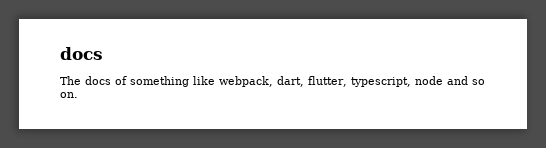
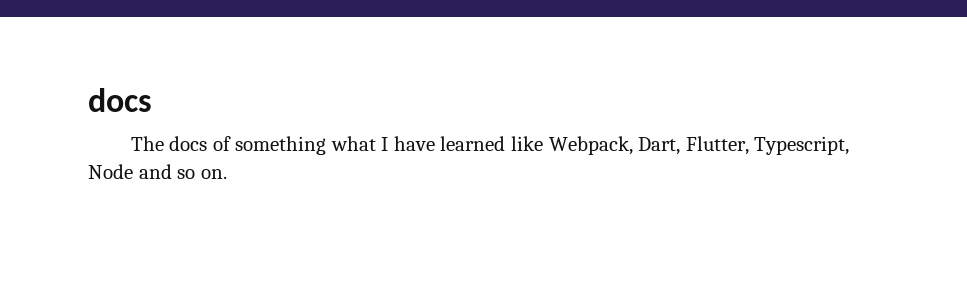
- The docs of something like webpack, dart, flutter, typescript, node and so on.
+ The docs of something what I have learned like Webpack, Dart, Flutter, Typescript, Node and so on.

